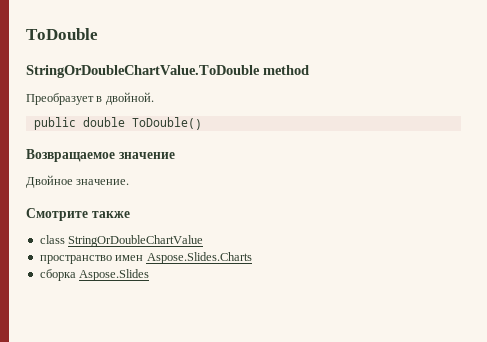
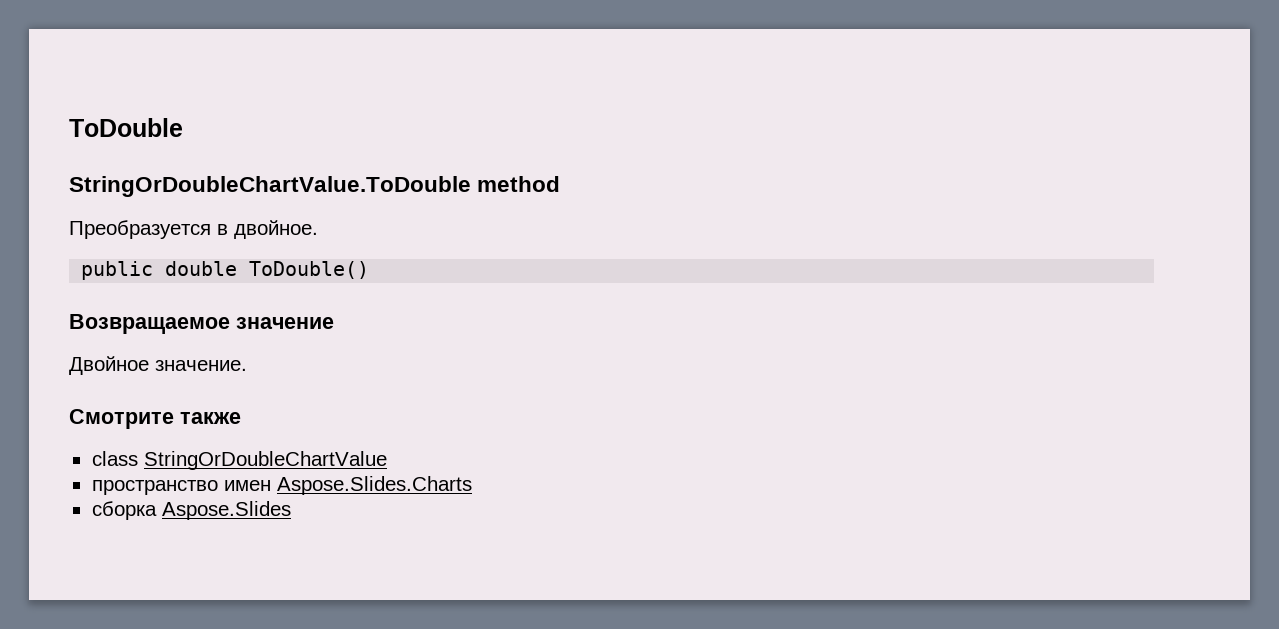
- Преобразует в двойной.
+ Преобразуется в двойное.

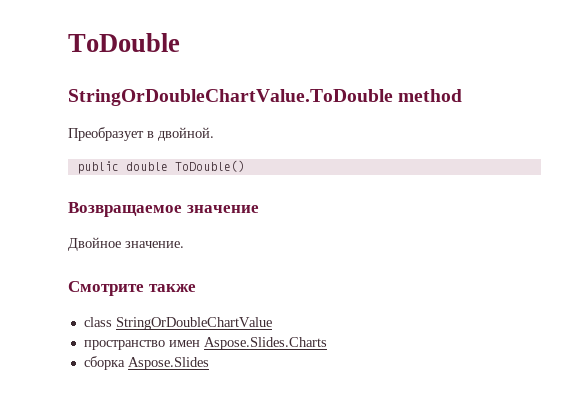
- Преобразуется в двойное.
+ Преобразует в двойной.

